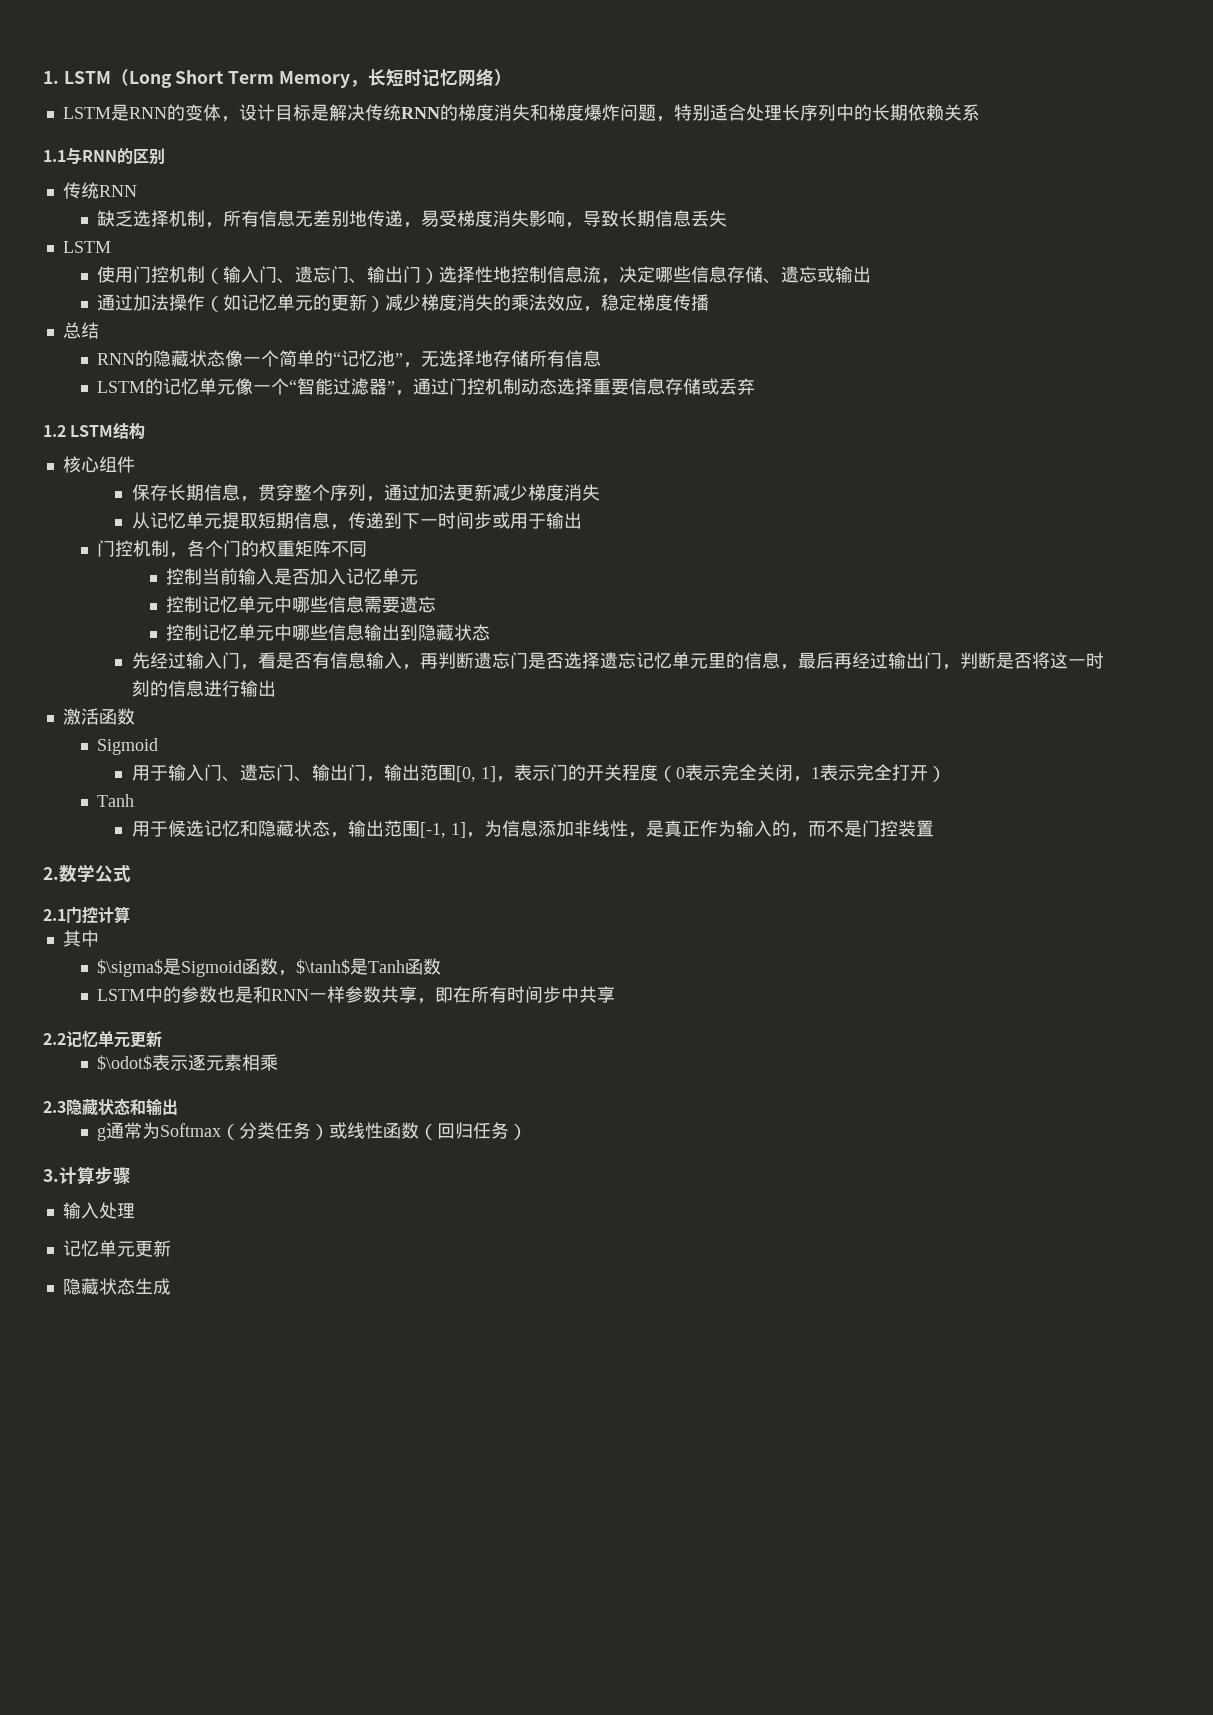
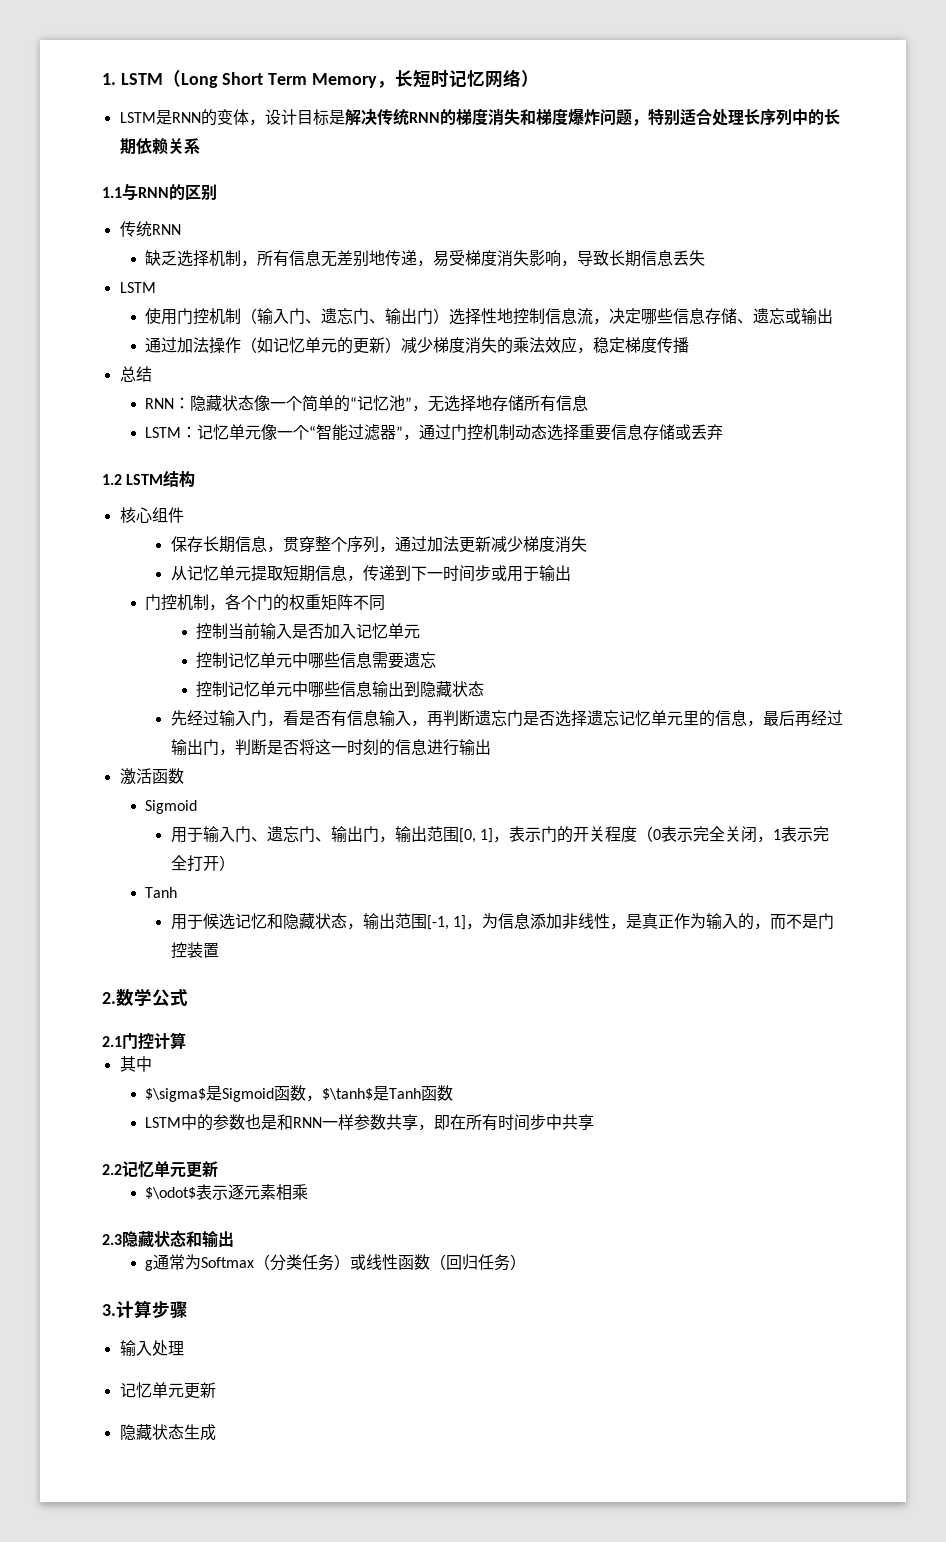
- RNN的隐藏状态像一个简单的“记忆池”，无选择地存储所有信息
+ RNN：隐藏状态像一个简单的“记忆池”，无选择地存储所有信息
- LSTM的记忆单元像一个“智能过滤器”，通过门控机制动态选择重要信息存储或丢弃
+ LSTM：记忆单元像一个“智能过滤器”，通过门控机制动态选择重要信息存储或丢弃

